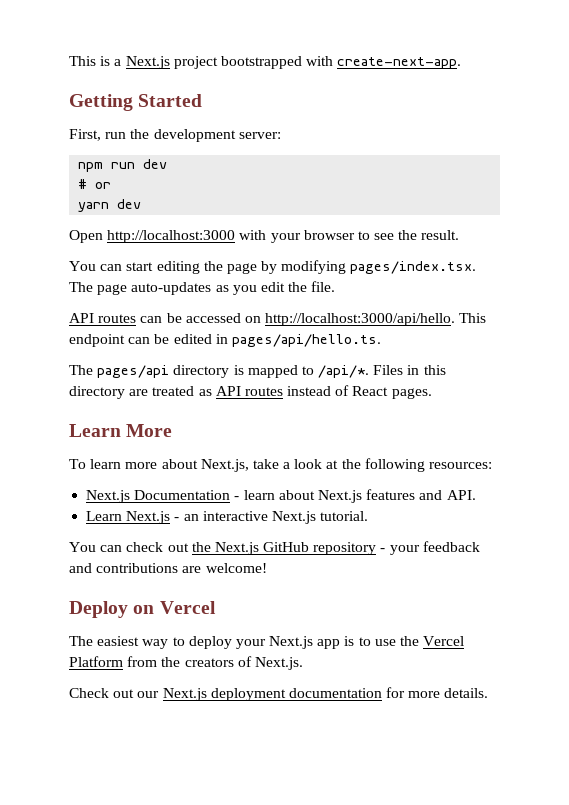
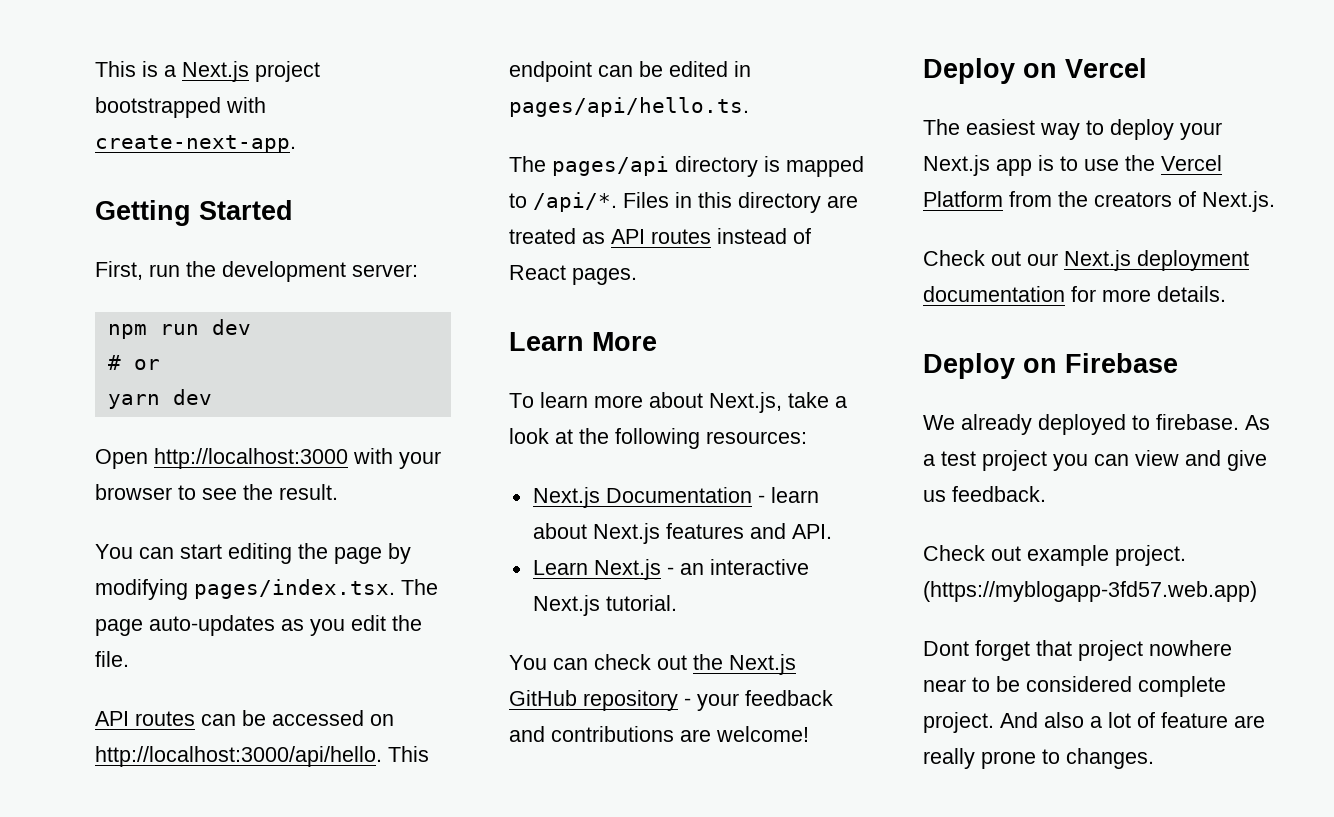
+ Deploy on Firebase
+ We already deployed to firebase. As a test project you can view and give us feedback.
+ Check out example project. (https://myblogapp-3fd57.web.app)
+ Dont forget that project nowhere near to be considered complete project. And also a lot of feature are really prone to changes.

